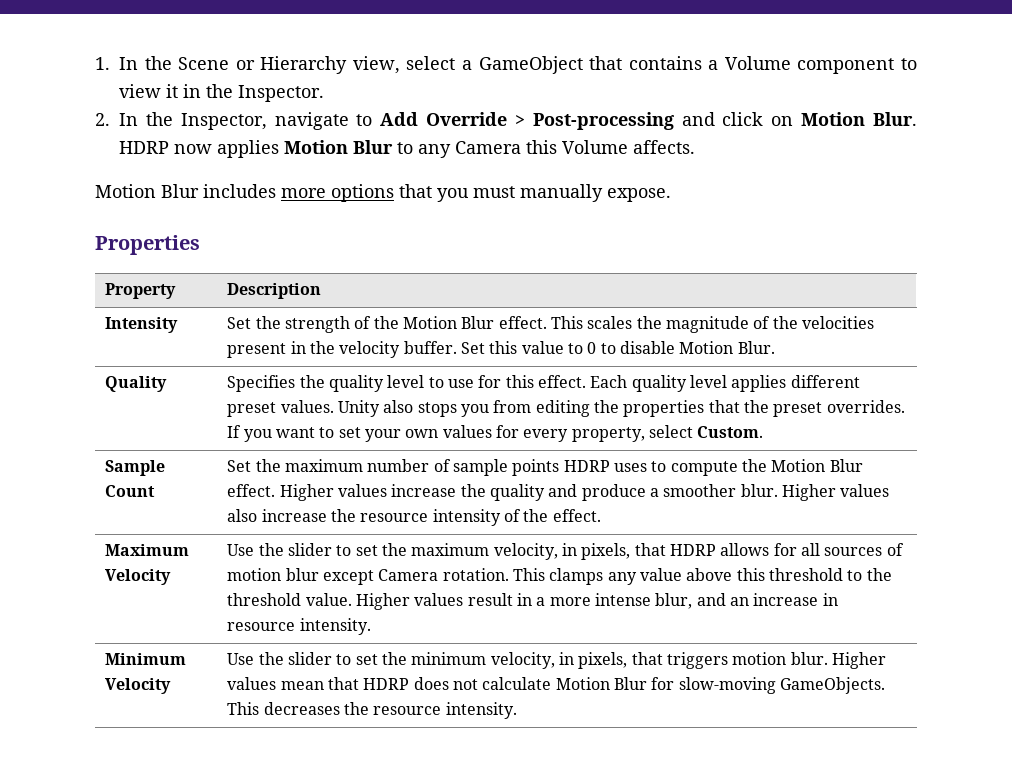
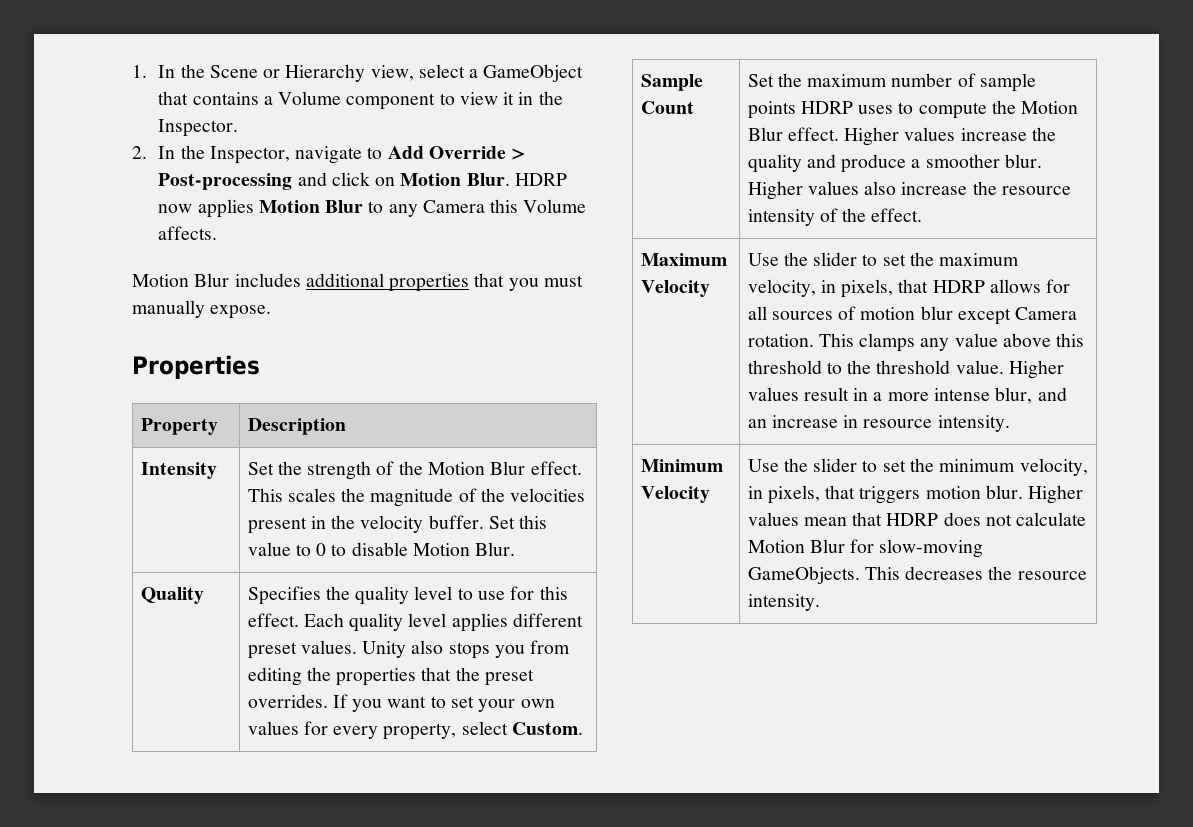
- Motion Blur includes more options that you must manually expose.
+ Motion Blur includes additional properties that you must manually expose.

